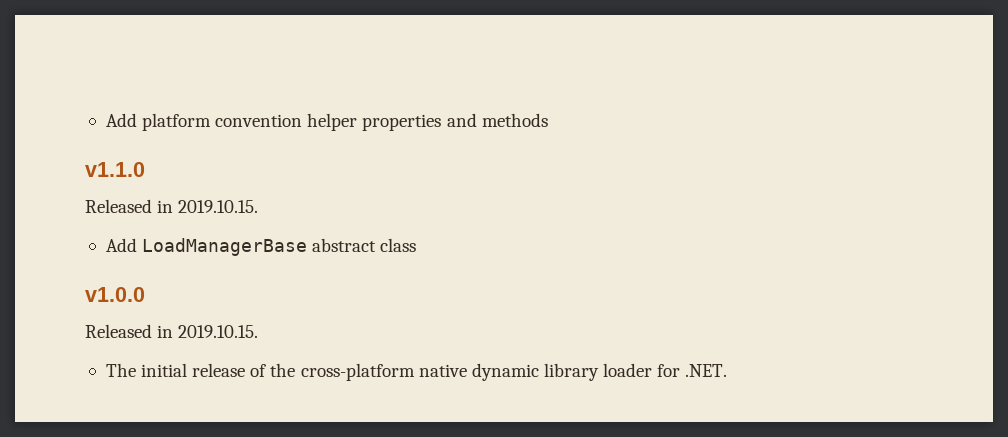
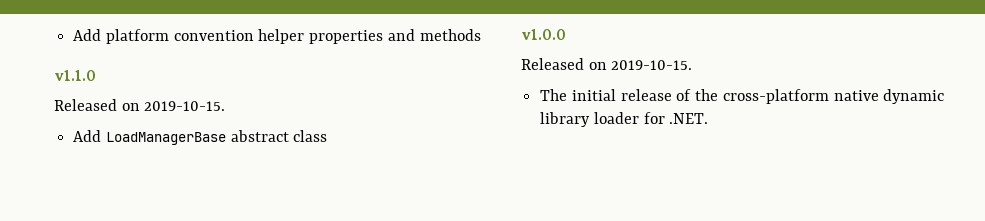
  v1.1.0
- Released in 2019.10.15.
+ Released on 2019-10-15.
  v1.0.0
- Released in 2019.10.15.
+ Released on 2019-10-15.

